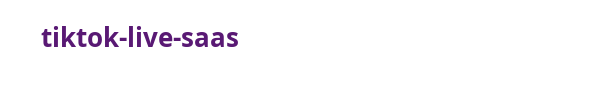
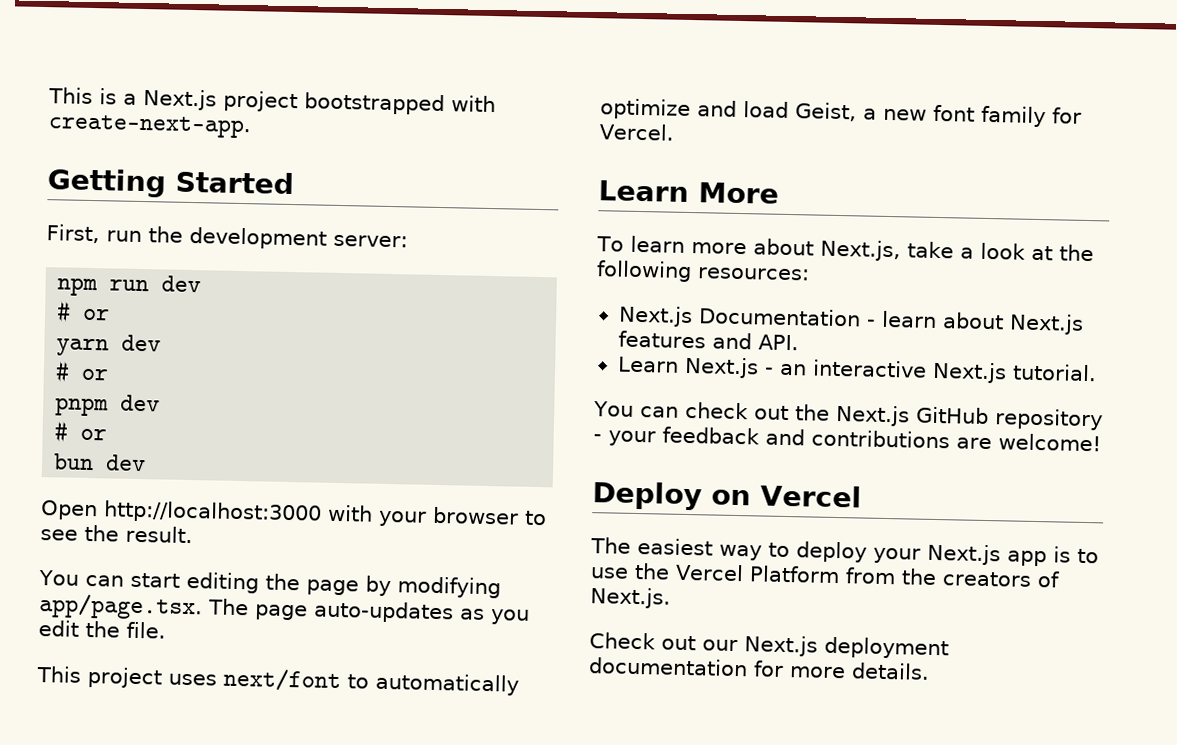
- tiktok-live-saas
+ This is a Next.js project bootstrapped with create-next-app.
+ Getting Started
+ First, run the development server:
+ npm run dev
+ # or
+ yarn dev
+ # or
+ pnpm dev
+ # or
+ bun dev
+ Open http://localhost:3000 with your browser to see the result.
+ You can start editing the page by modifying app/page.tsx. The page auto-updates as you edit the file.
+ This project uses next/font to automatically optimize and load Geist, a new font family for Vercel.
+ Learn More
+ To learn more about Next.js, take a look at the following resources:
+ Next.js Documentation - learn about Next.js features and API.
+ Learn Next.js - an interactive Next.js tutorial.
+ You can check out the Next.js GitHub repository - your feedback and contributions are welcome!
+ Deploy on Vercel
+ The easiest way to deploy your Next.js app is to use the Vercel Platform from the creators of Next.js.
+ Check out our Next.js deployment documentation for more details.

